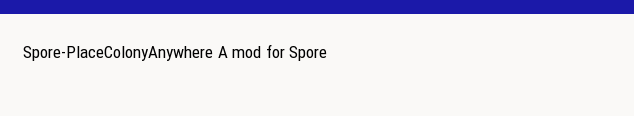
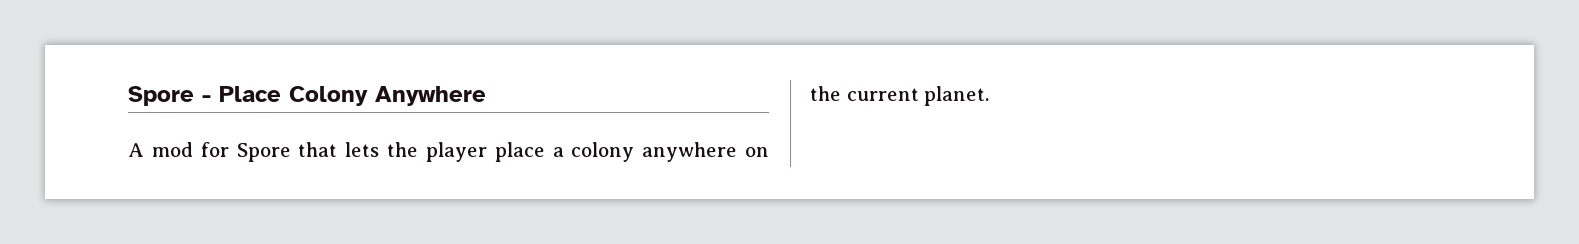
- Spore-PlaceColonyAnywhere A mod for Spore
+ Spore - Place Colony Anywhere
+ A mod for Spore that lets the player place a colony anywhere on the current planet.

